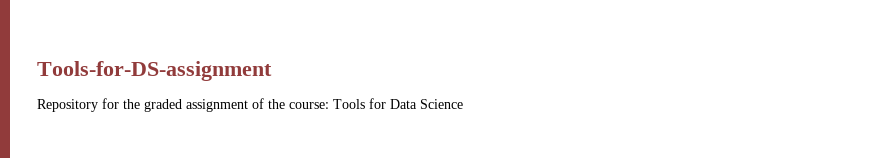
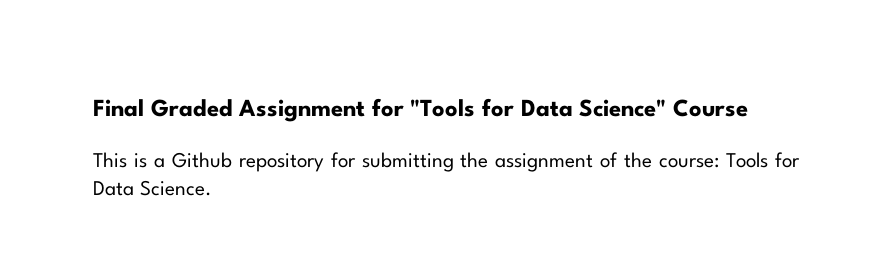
- Tools-for-DS-assignment
- Repository for the graded assignment of the course: Tools for Data Science
+ Final Graded Assignment for "Tools for Data Science" Course
+ This is a Github repository for submitting the assignment of the course: Tools for Data Science.

